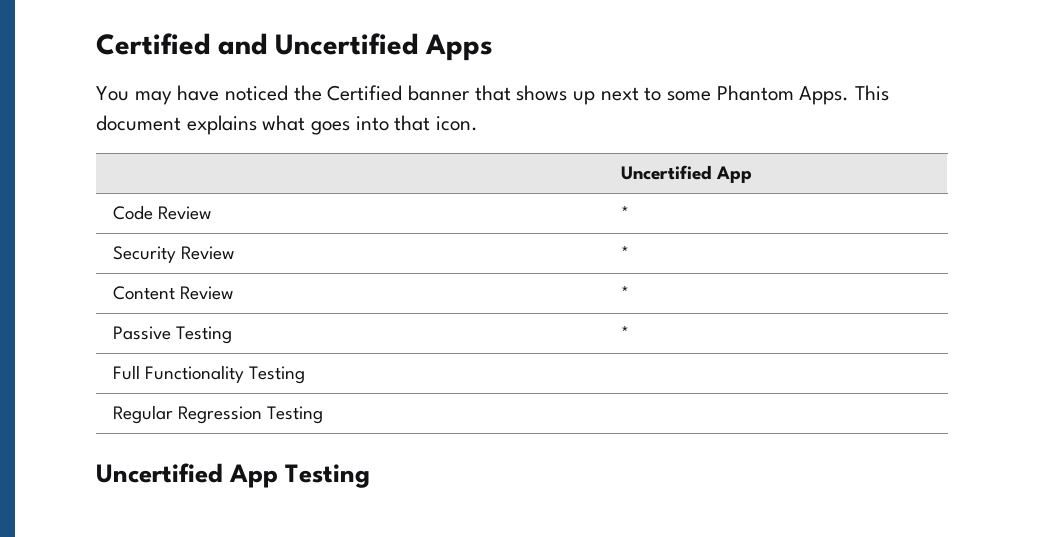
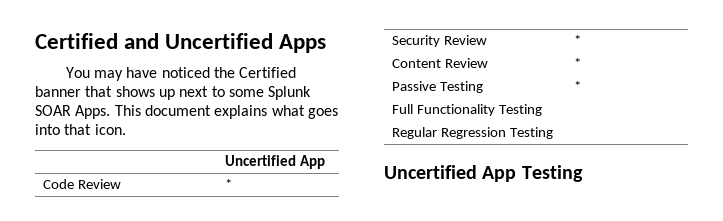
- You may have noticed the Certified banner that shows up next to some Phantom Apps.
+ You may have noticed the Certified banner that shows up next to some Splunk SOAR Apps.

